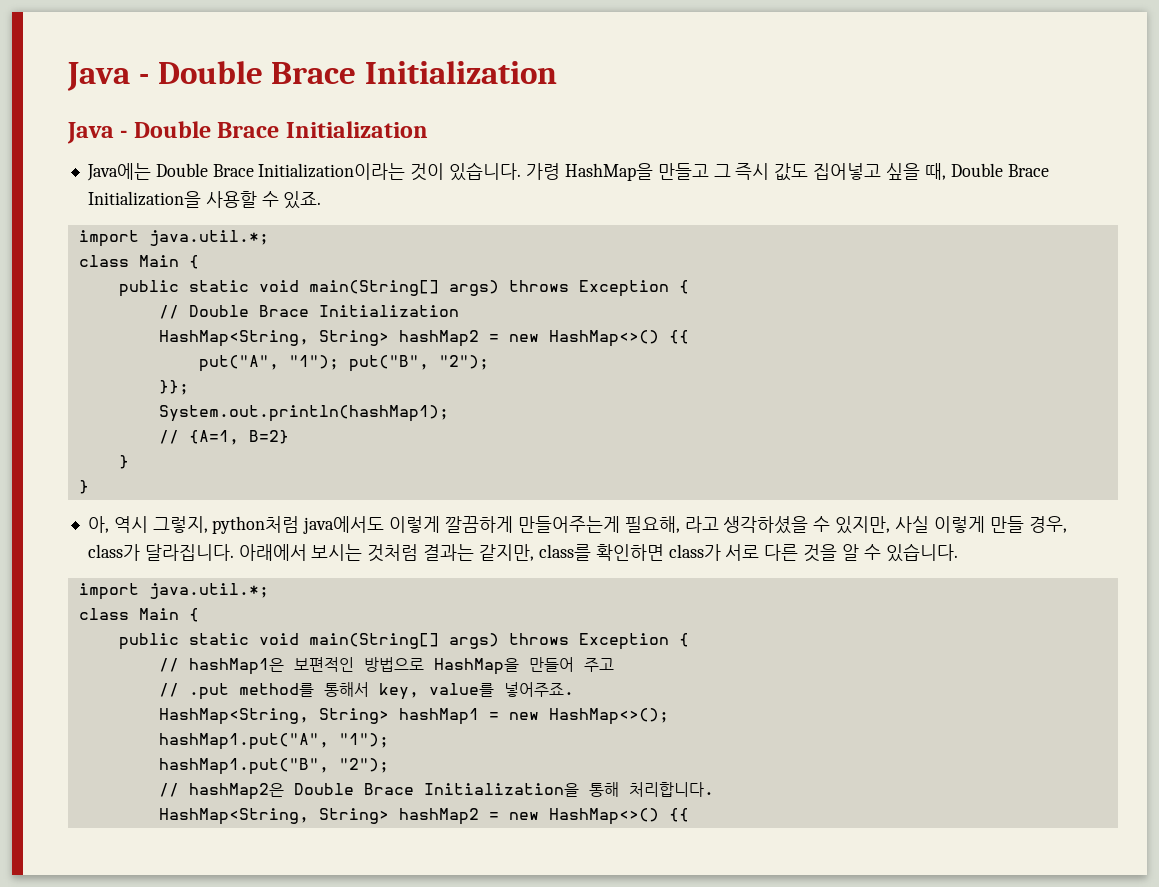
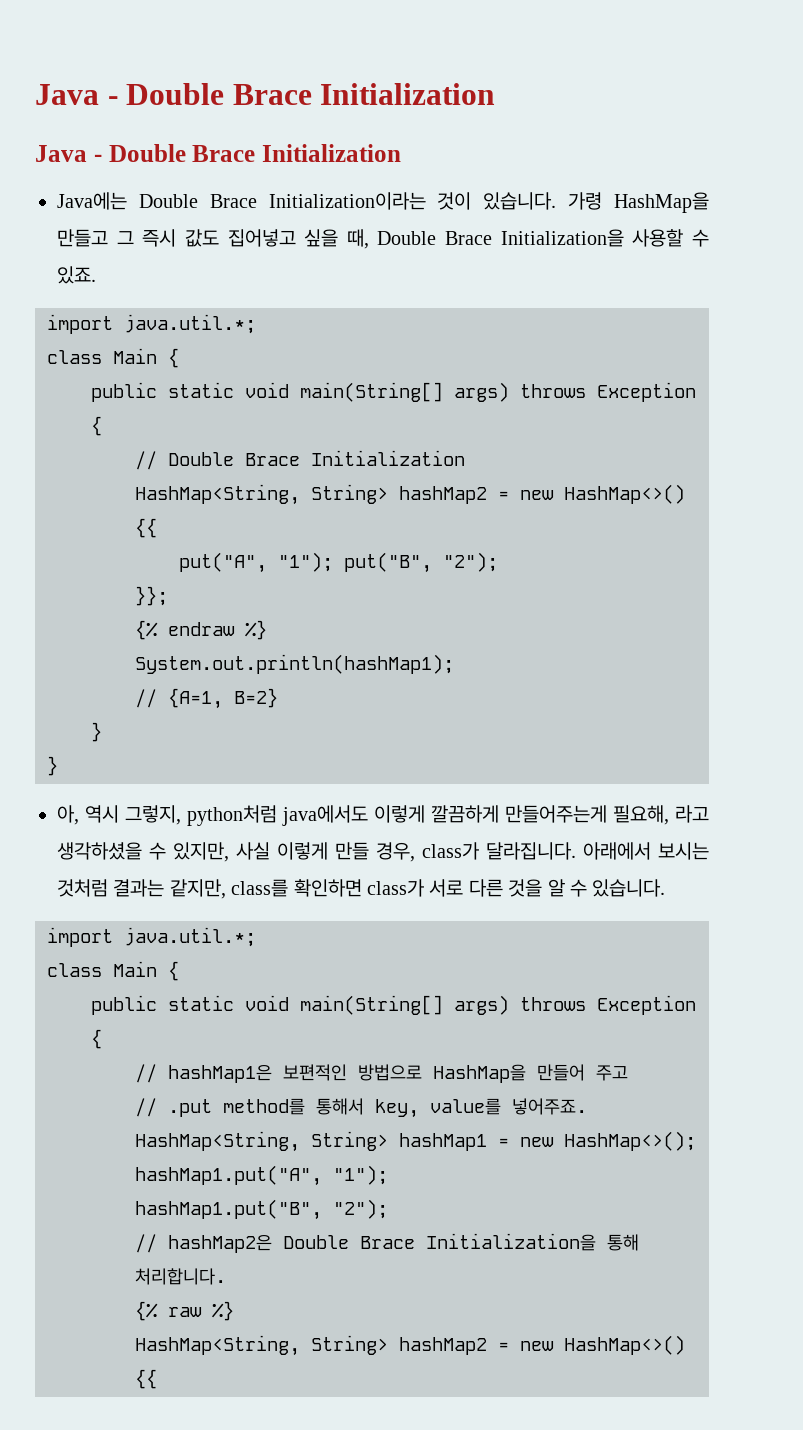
+ {% endraw %}
+ {% raw %}

